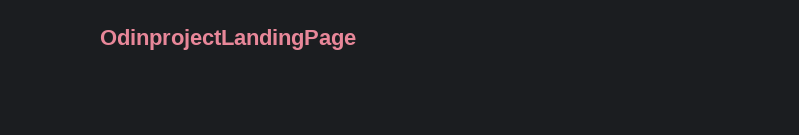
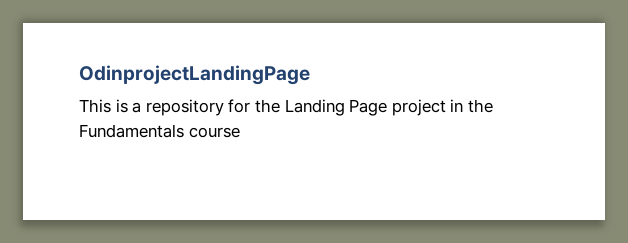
+ This is a repository for the Landing Page project in the Fundamentals course

